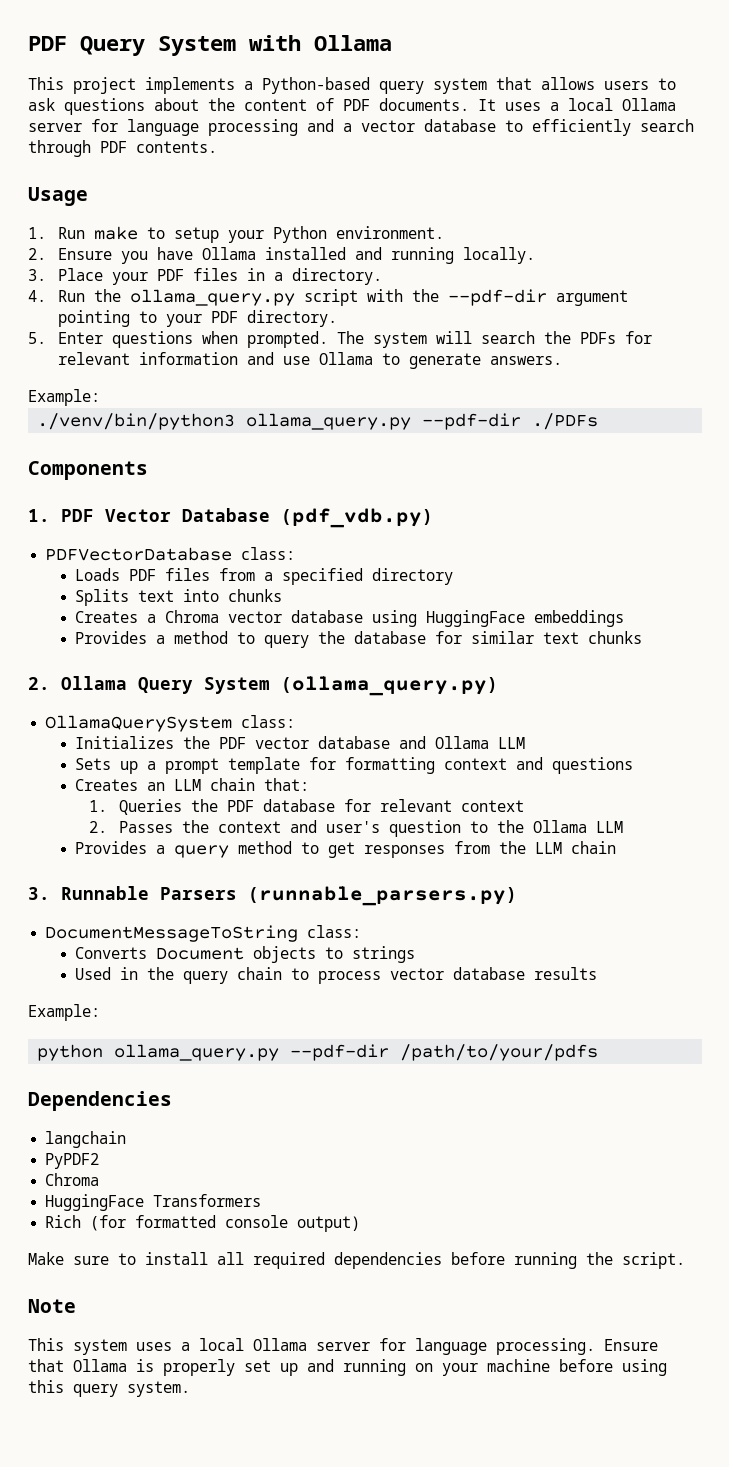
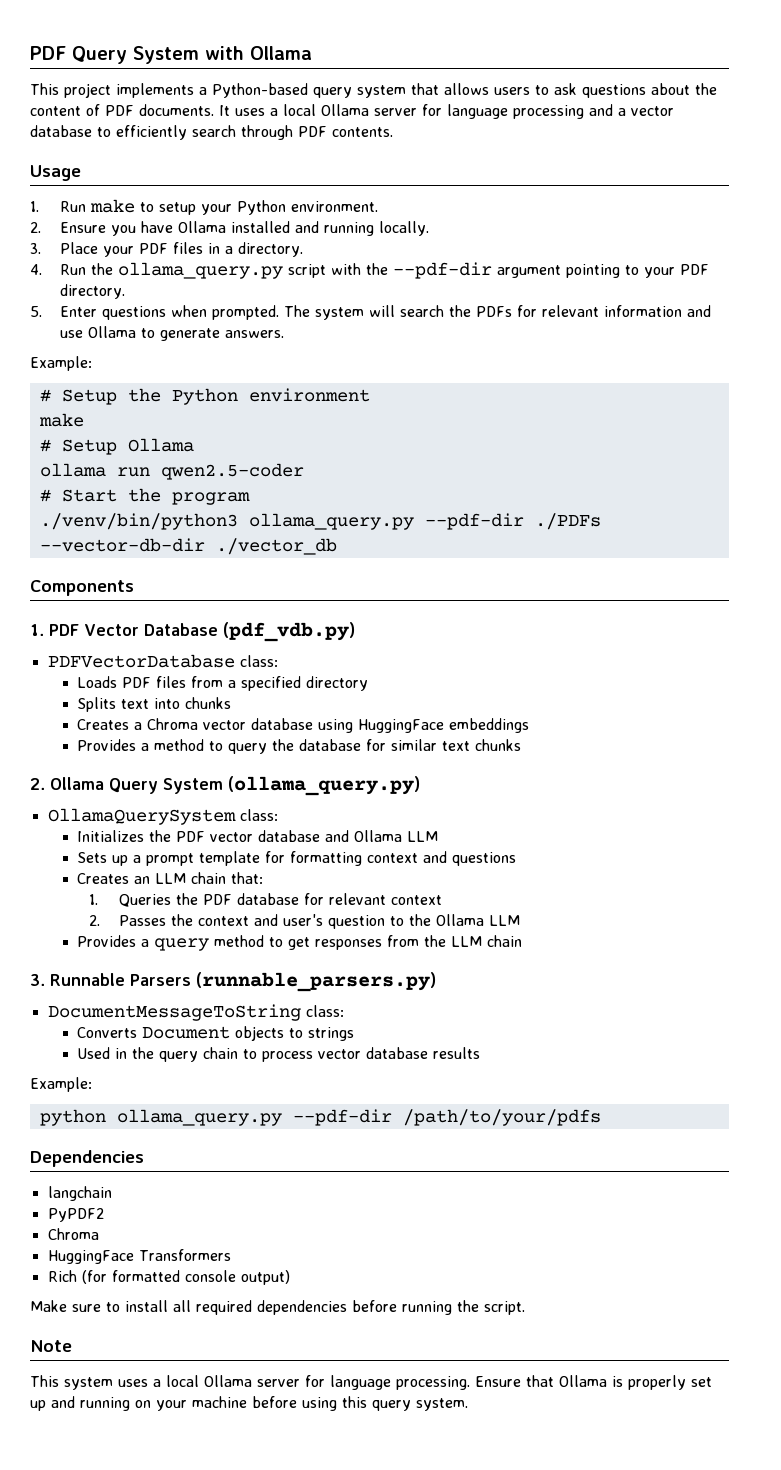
+ # Setup the Python environment
+ make
+ # Setup Ollama
+ ollama run qwen2.5-coder
+ # Start the program
- ./venv/bin/python3 ollama_query.py --pdf-dir ./PDFs
+ ./venv/bin/python3 ollama_query.py --pdf-dir ./PDFs --vector-db-dir ./vector_db

